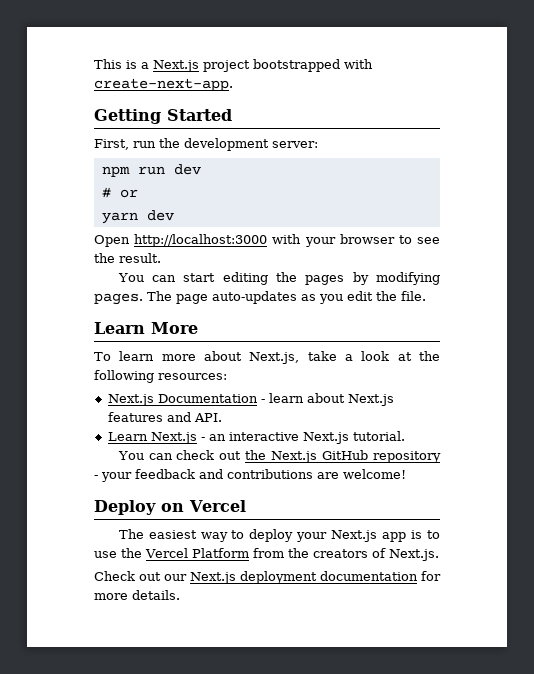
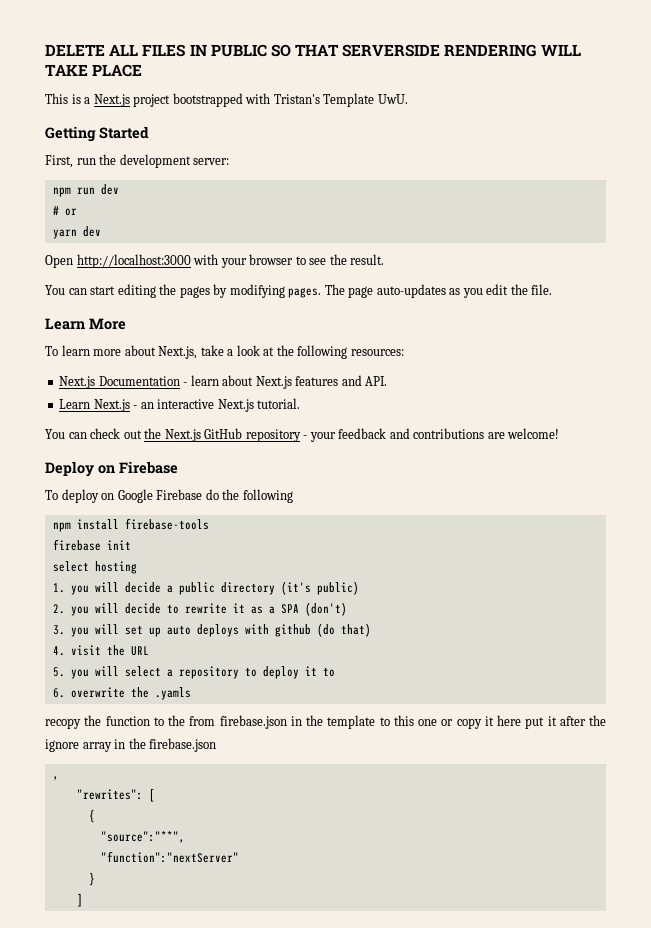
+ DELETE ALL FILES IN PUBLIC SO THAT SERVERSIDE RENDERING WILL TAKE PLACE
- This is a Next.js project bootstrapped with create-next-app.
+ This is a Next.js project bootstrapped with Tristan's Template UwU.
- Deploy on Vercel
- The easiest way to deploy your Next.js app is to use the Vercel Platform from the creators of Next.js.
- Check out our Next.js deployment documentation for more details.
+ Deploy on Firebase
+ To deploy on Google Firebase do the following
+ npm install firebase-tools
+ firebase init
+ select hosting
+ 1. you will decide a public directory (it's public)
+ 2. you will decide to rewrite it as a SPA (don't)
+ 3. you will set up auto deploys with github (do that)
+ 4. visit the URL
+ 5. you will select a repository to deploy it to
+ 6. overwrite the .yamls
+ recopy the function to the from firebase.json in the template to this one or copy it here put it after the ignore array in the firebase.json
+ ,
+ "rewrites": [
+ {
+ "source":"**",
+ "function":"nextServer"
+ }
+ ]

